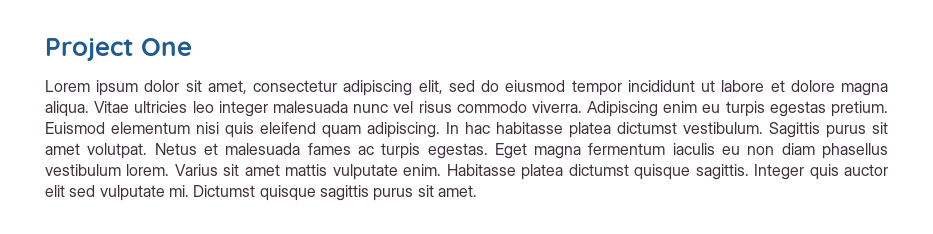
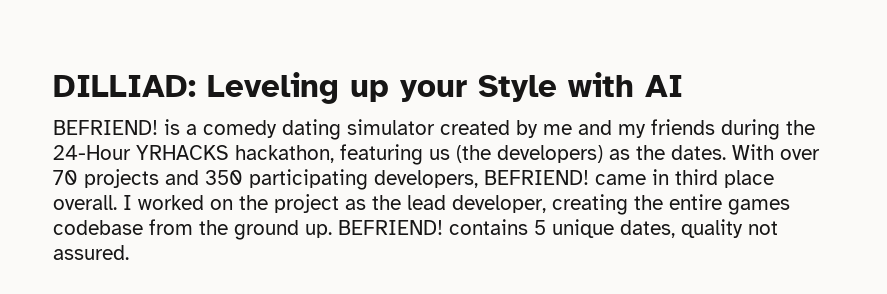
- Project One
- Lorem ipsum dolor sit amet, consectetur adipiscing elit, sed do eiusmod tempor incididunt ut labore et dolore magna aliqua. Vitae ultricies leo integer malesuada nunc vel risus commodo viverra. Adipiscing enim eu turpis egestas pretium. Euismod elementum nisi quis eleifend quam adipiscing. In hac habitasse platea dictumst vestibulum. Sagittis purus sit amet volutpat. Netus et malesuada fames ac turpis egestas. Eget magna fermentum iaculis eu non diam phasellus vestibulum lorem. Varius sit amet mattis vulputate enim. Habitasse platea dictumst quisque sagittis. Integer quis auctor elit sed vulputate mi. Dictumst quisque sagittis purus sit amet.
+ DILLIAD: Leveling up your Style with AI
+ BEFRIEND! is a comedy dating simulator created by me and my friends during the 24-Hour YRHACKS hackathon, featuring us (the developers) as the dates. With over 70 projects and 350 participating developers, BEFRIEND! came in third place overall. I worked on the project as the lead developer, creating the entire games codebase from the ground up. BEFRIEND! contains 5 unique dates, quality not assured.

